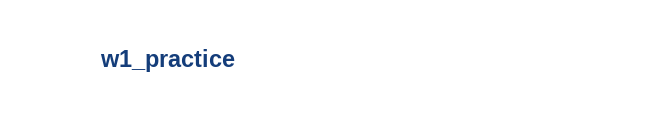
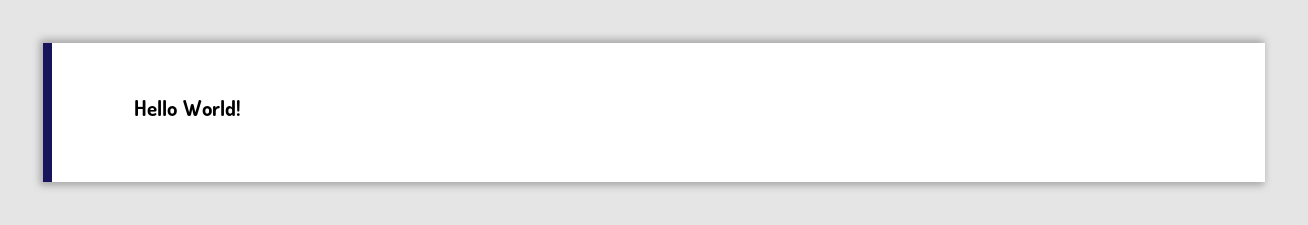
- w1_practice
+ Hello World!

